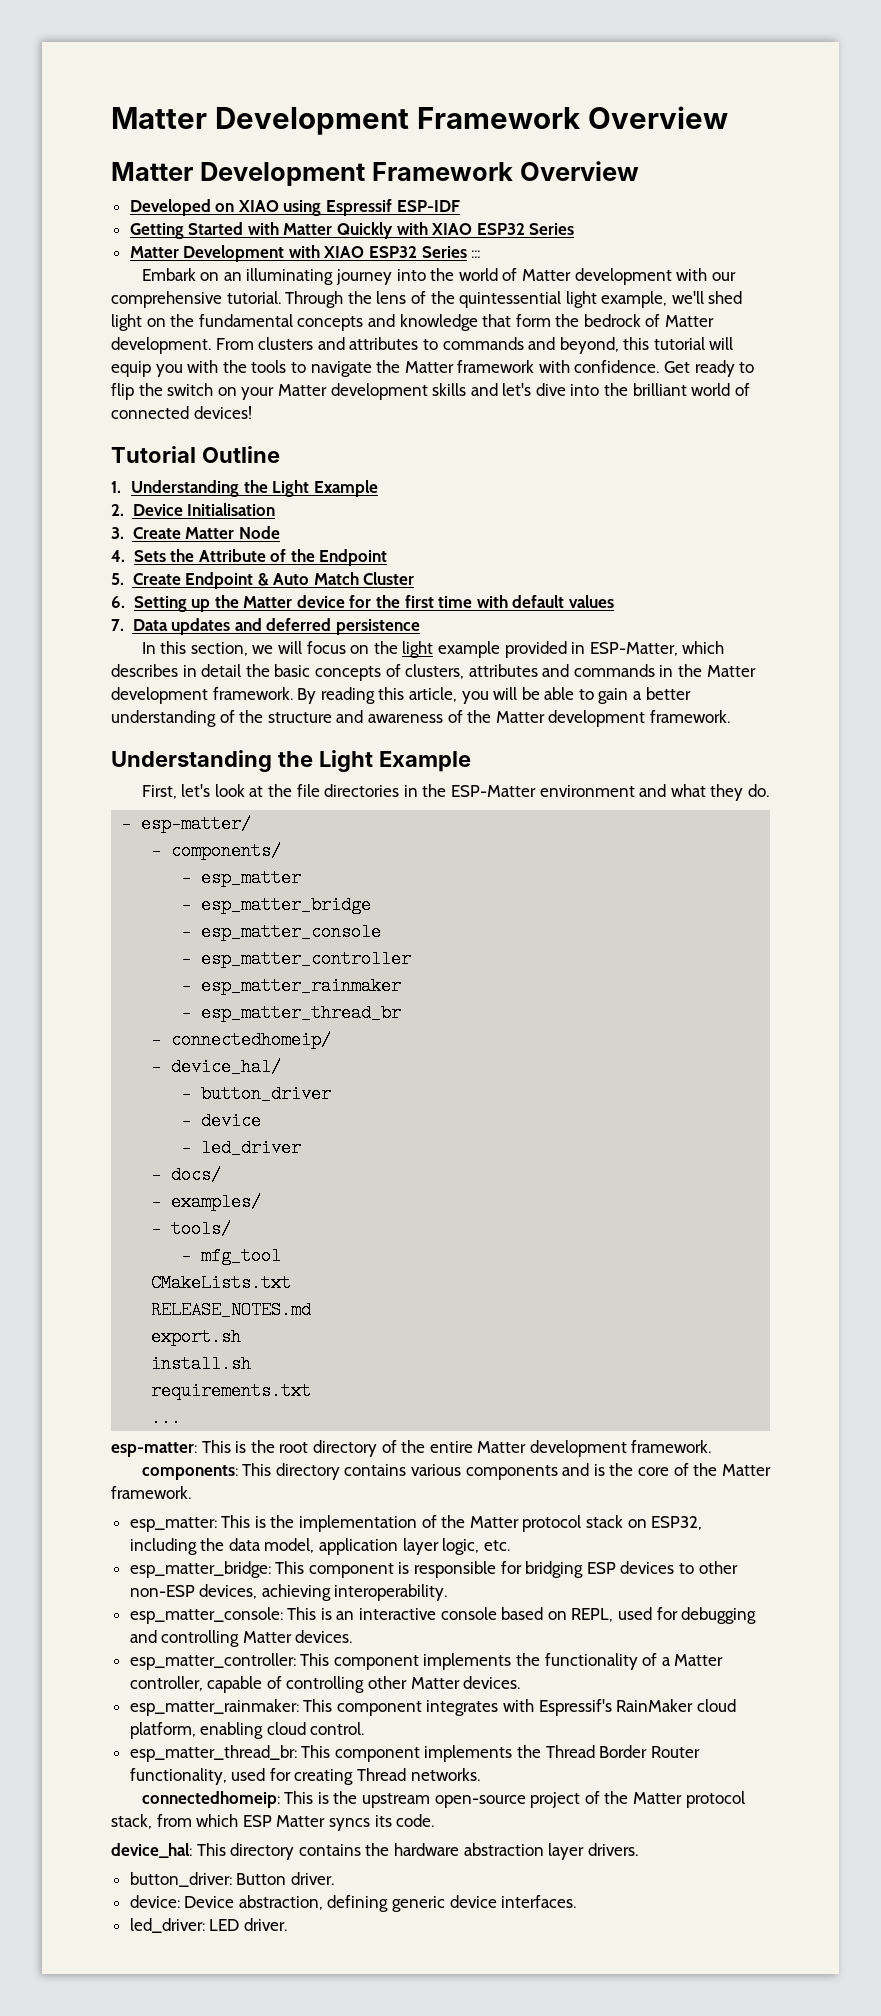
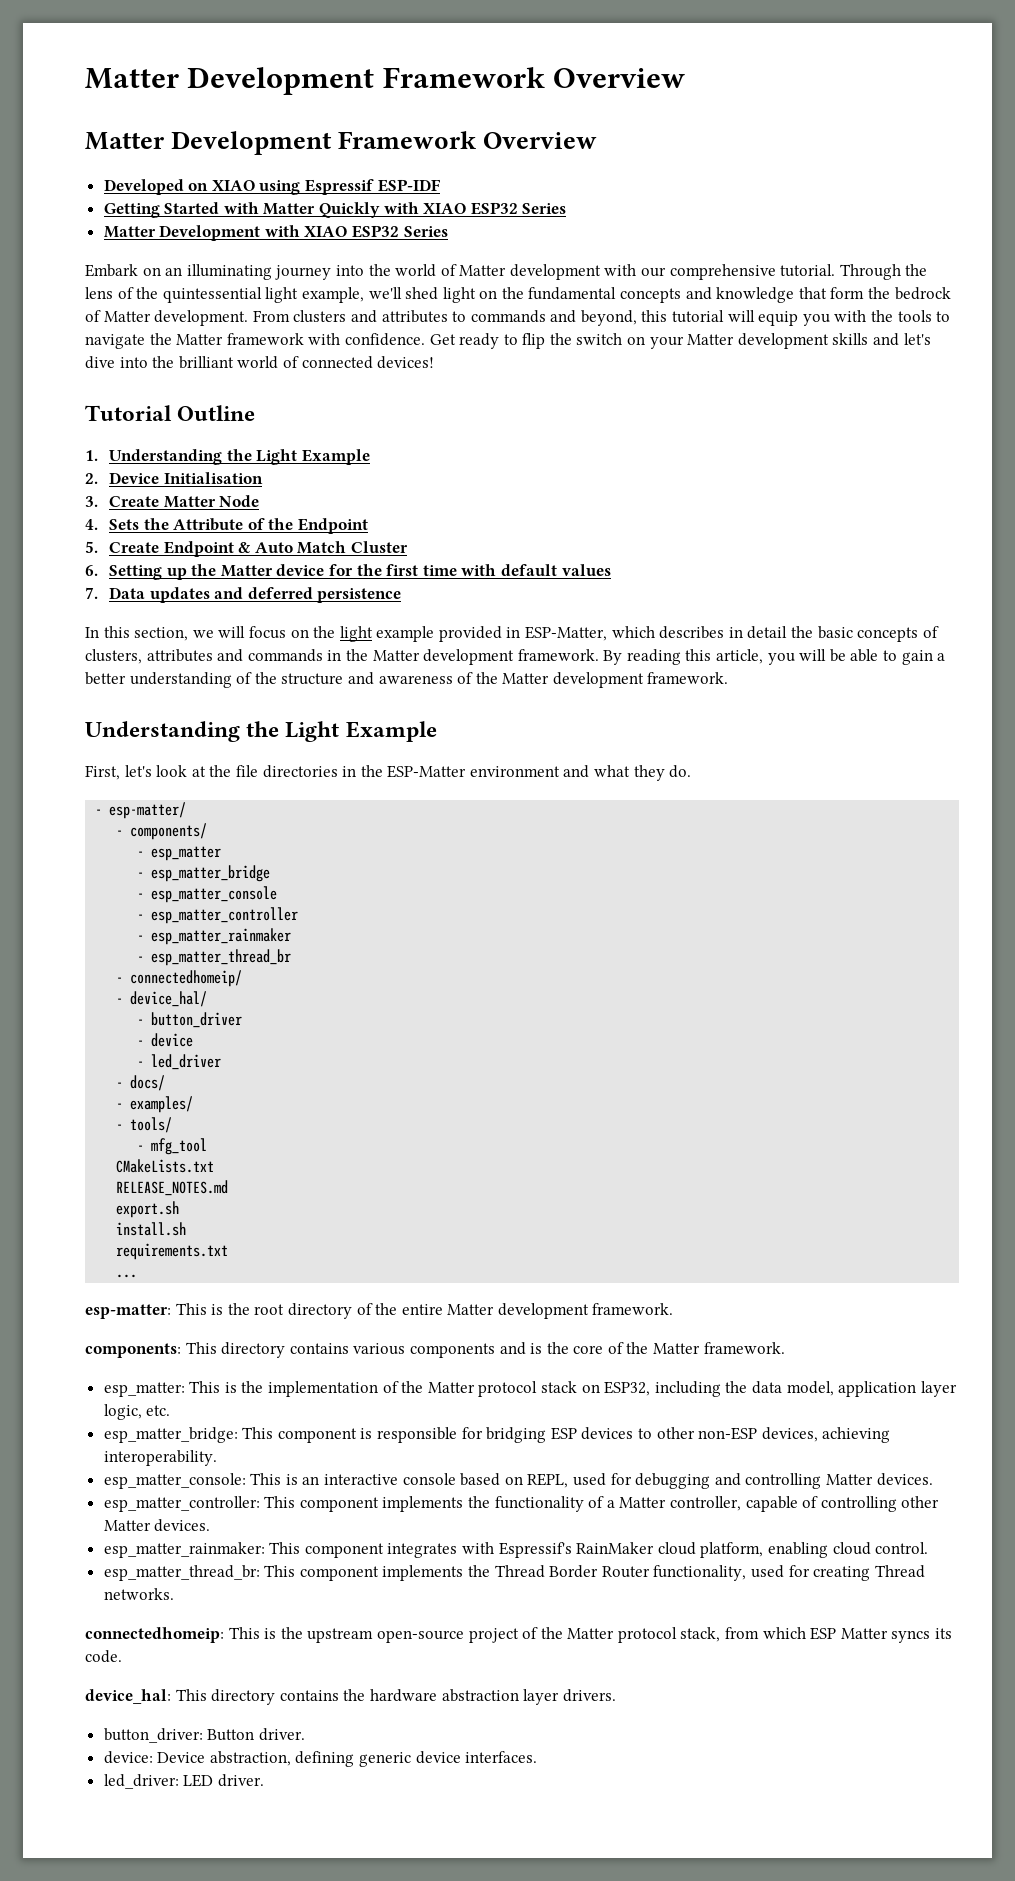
- Matter Development with XIAO ESP32 Series :::
+ Matter Development with XIAO ESP32 Series

